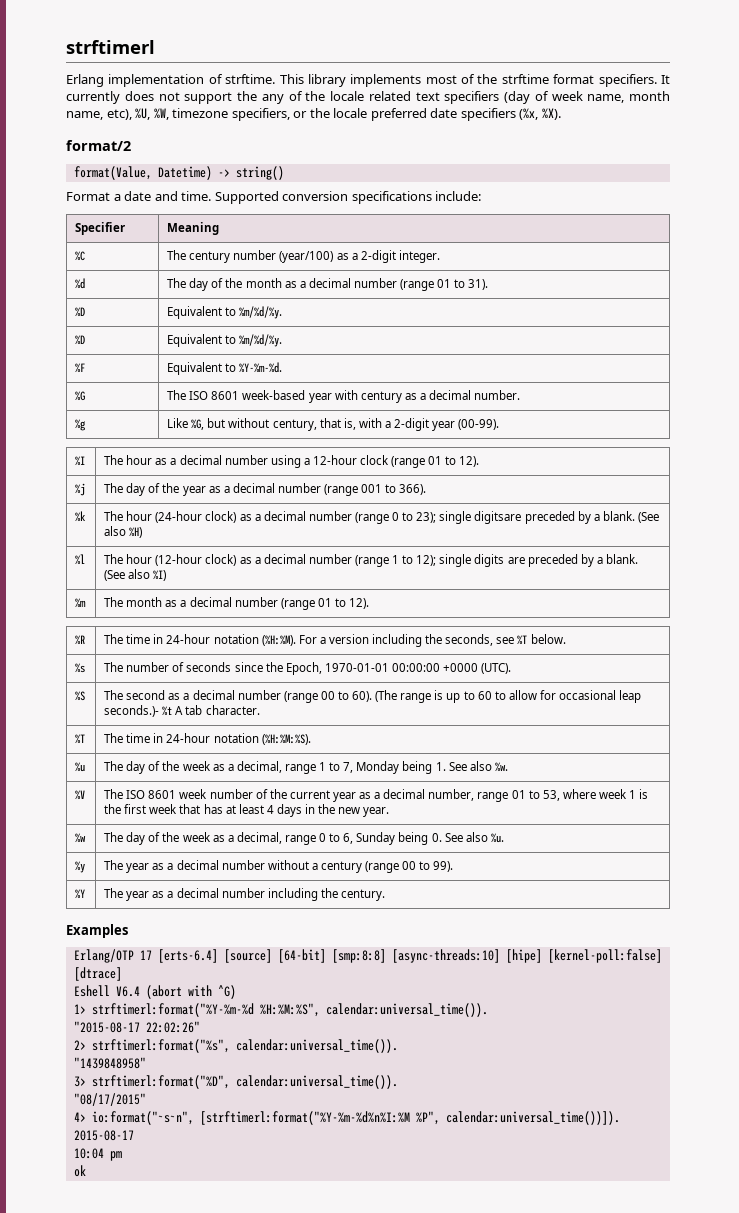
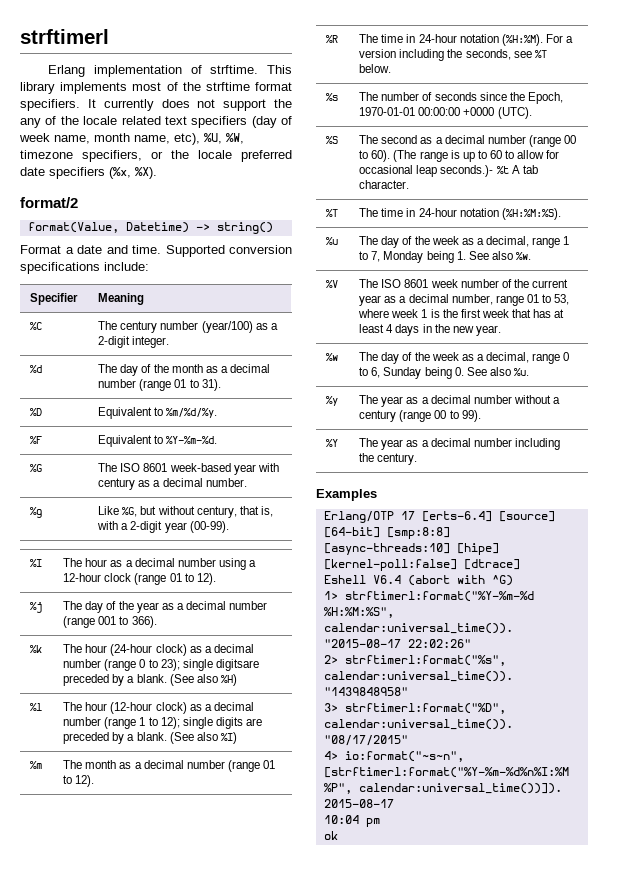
  %d | The day of the month as a decimal number (range 01 to 31).
- %D | Equivalent to %m/%d/%y.

